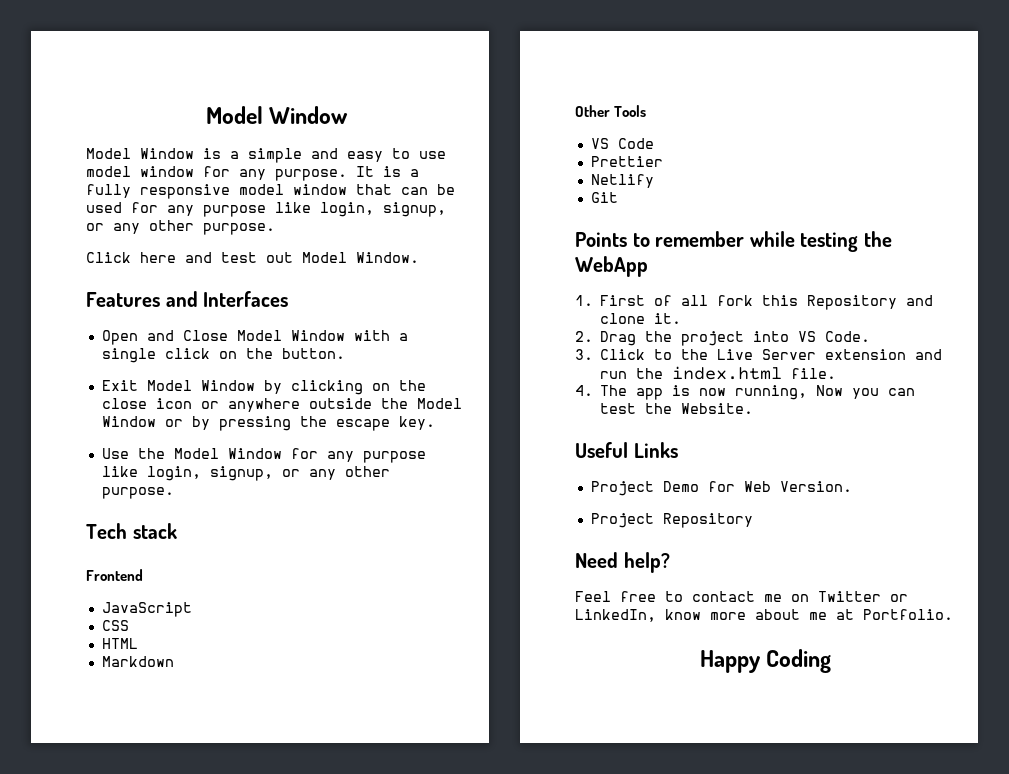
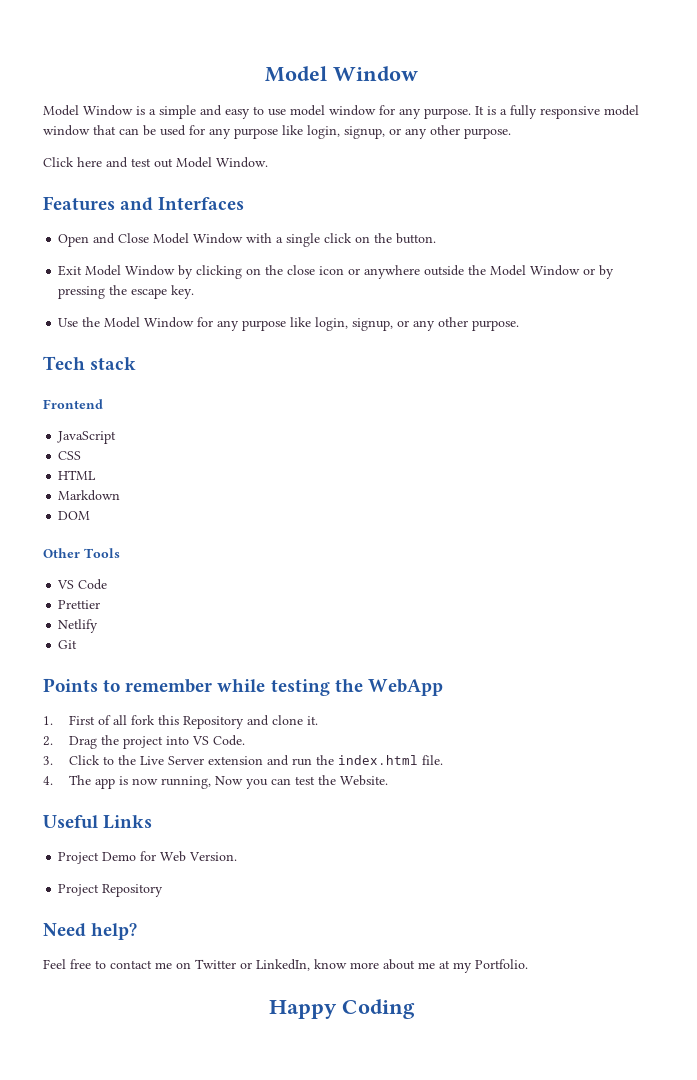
+ DOM
- Feel free to contact me on Twitter or LinkedIn, know more about me at Portfolio.
+ Feel free to contact me on Twitter or LinkedIn, know more about me at my Portfolio.

